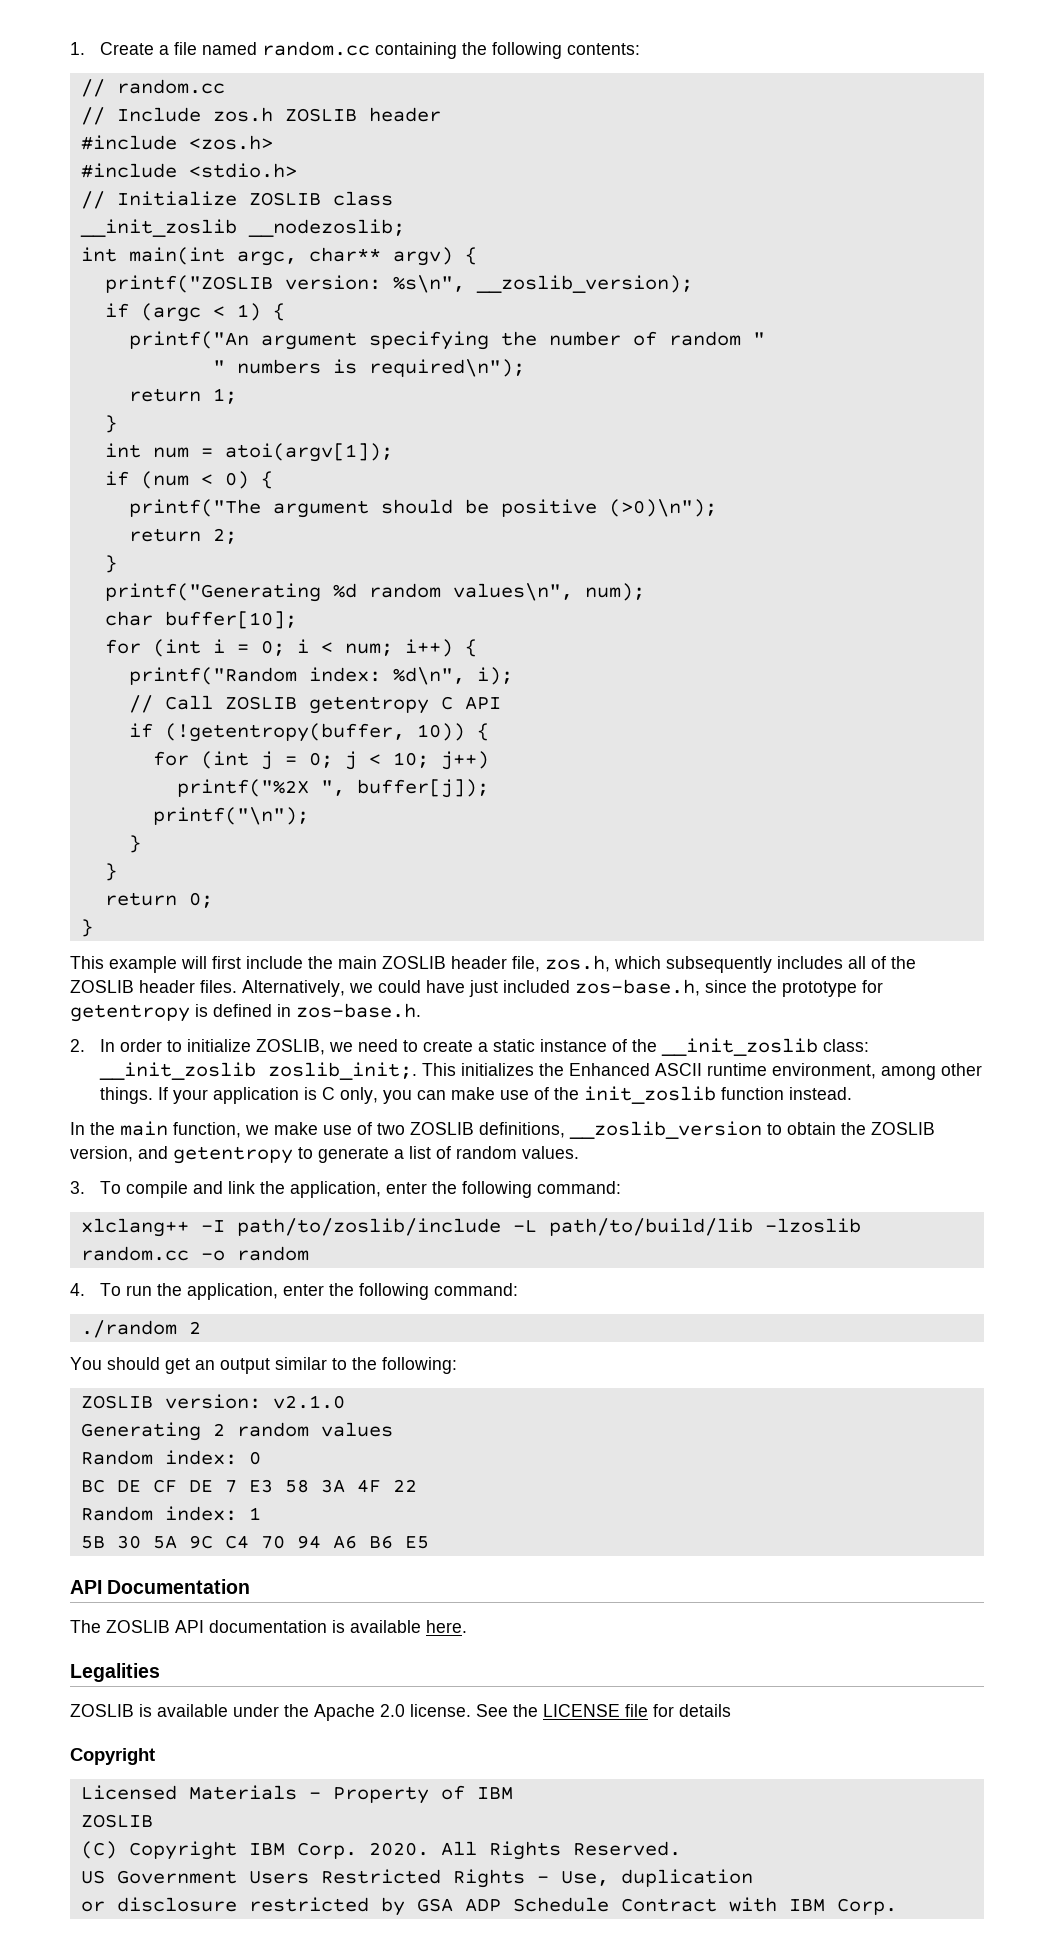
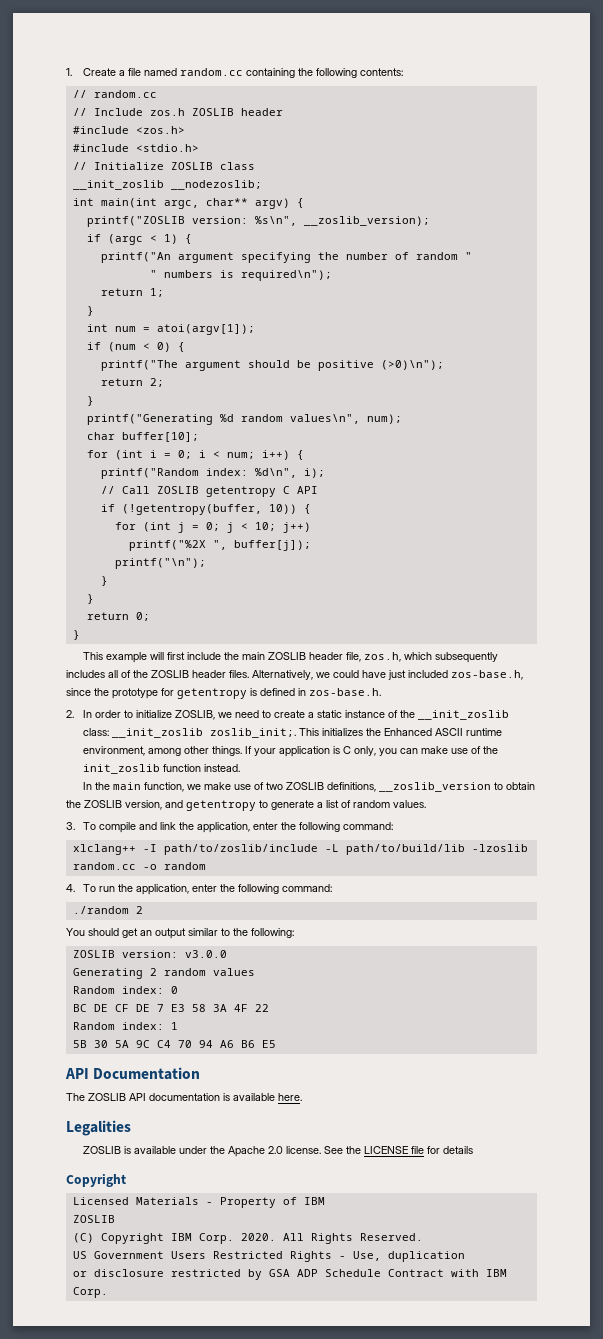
- ZOSLIB version: v2.1.0
+ ZOSLIB version: v3.0.0

